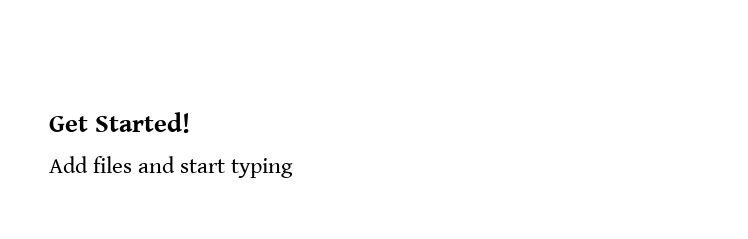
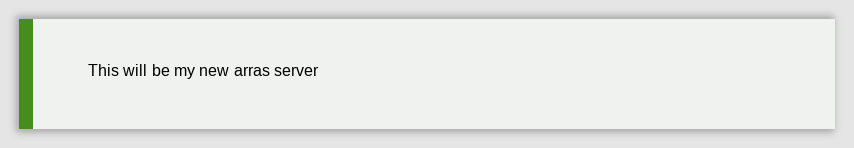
- Get Started!
- Add files and start typing
+ This will be my new arras server

